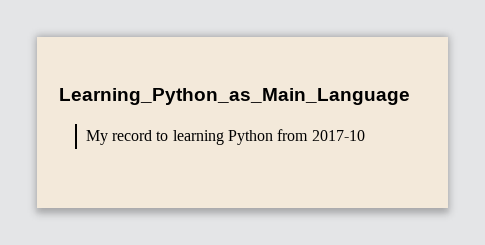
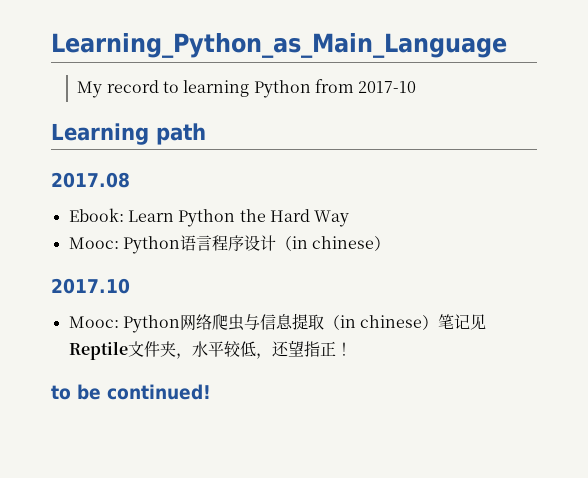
+ Learning path
+ 2017.08
+ Ebook: Learn Python the Hard Way
+ Mooc: Python语言程序设计（in chinese）
+ 2017.10
+ Mooc: Python网络爬虫与信息提取（in chinese）笔记见Reptile文件夹，水平较低，还望指正！
+ to be continued!

